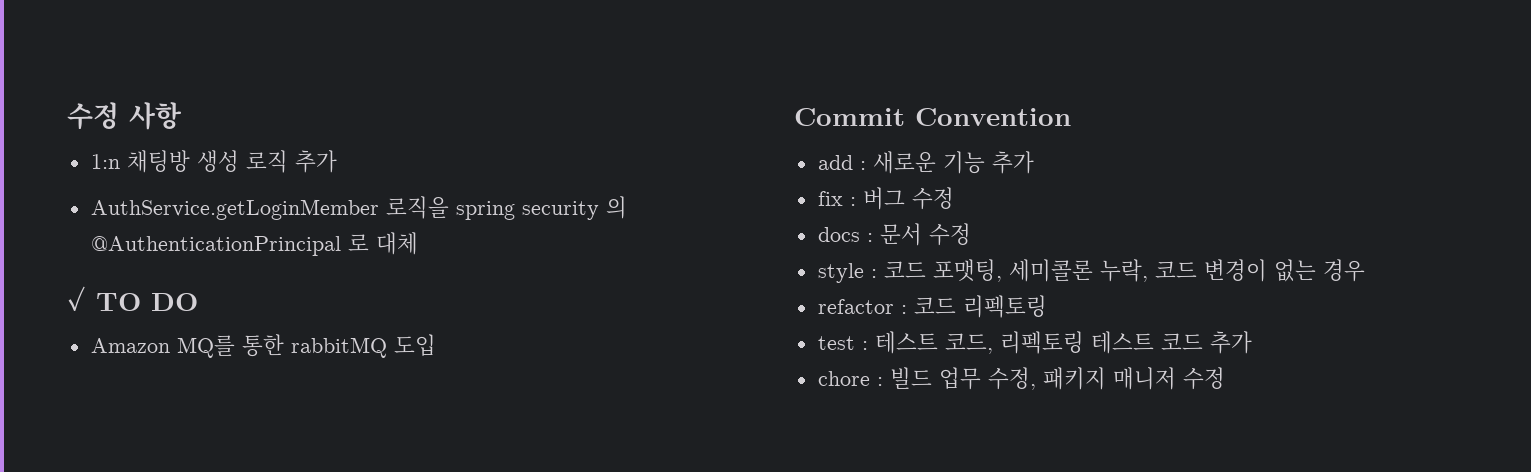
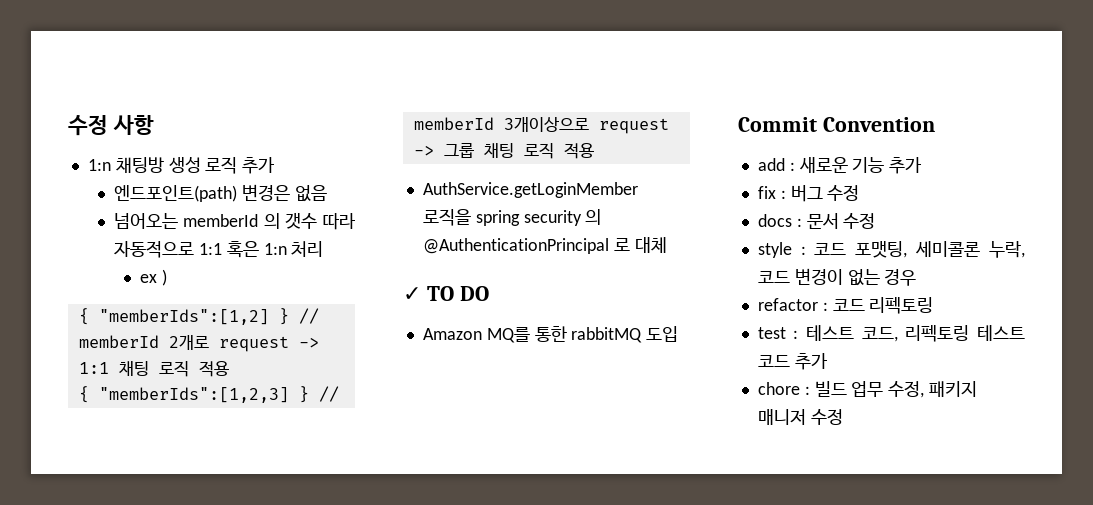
+ 엔드포인트(path) 변경은 없음
+ 넘어오는 memberId 의 갯수 따라 자동적으로 1:1 혹은 1:n 처리
+ ex )
+ { "memberIds":[1,2] } // memberId 2개로 request -> 1:1 채팅 로직 적용
+ { "memberIds":[1,2,3] } // memberId 3개이상으로 request -> 그룹 채팅 로직 적용

